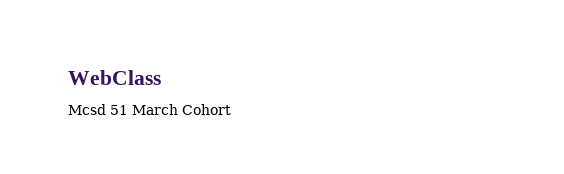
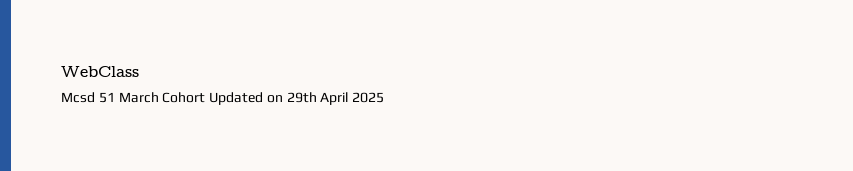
- Mcsd 51 March Cohort
+ Mcsd 51 March Cohort Updated on 29th April 2025

